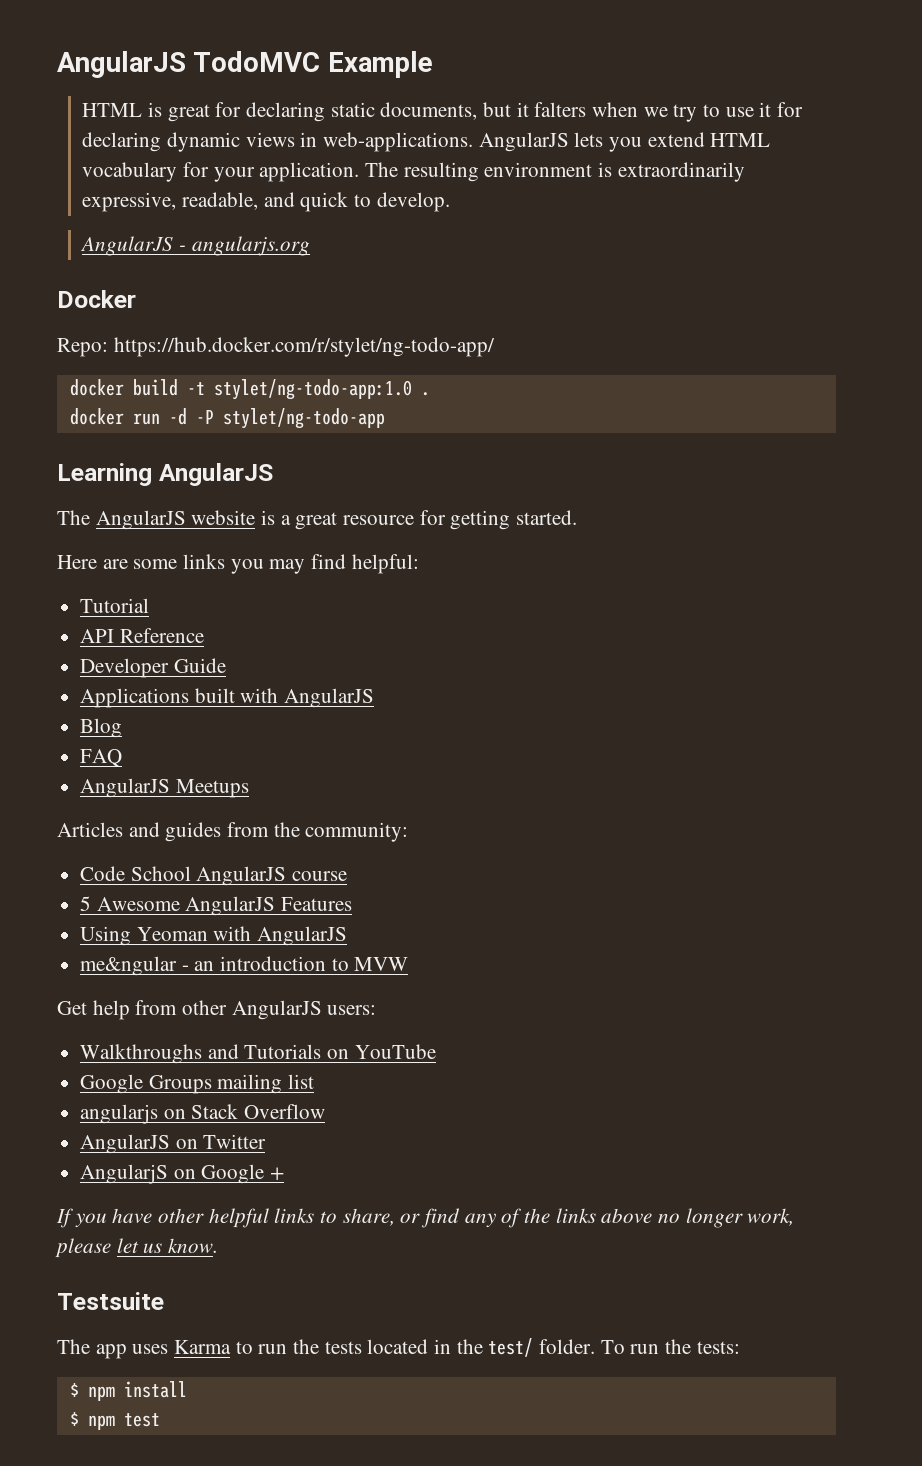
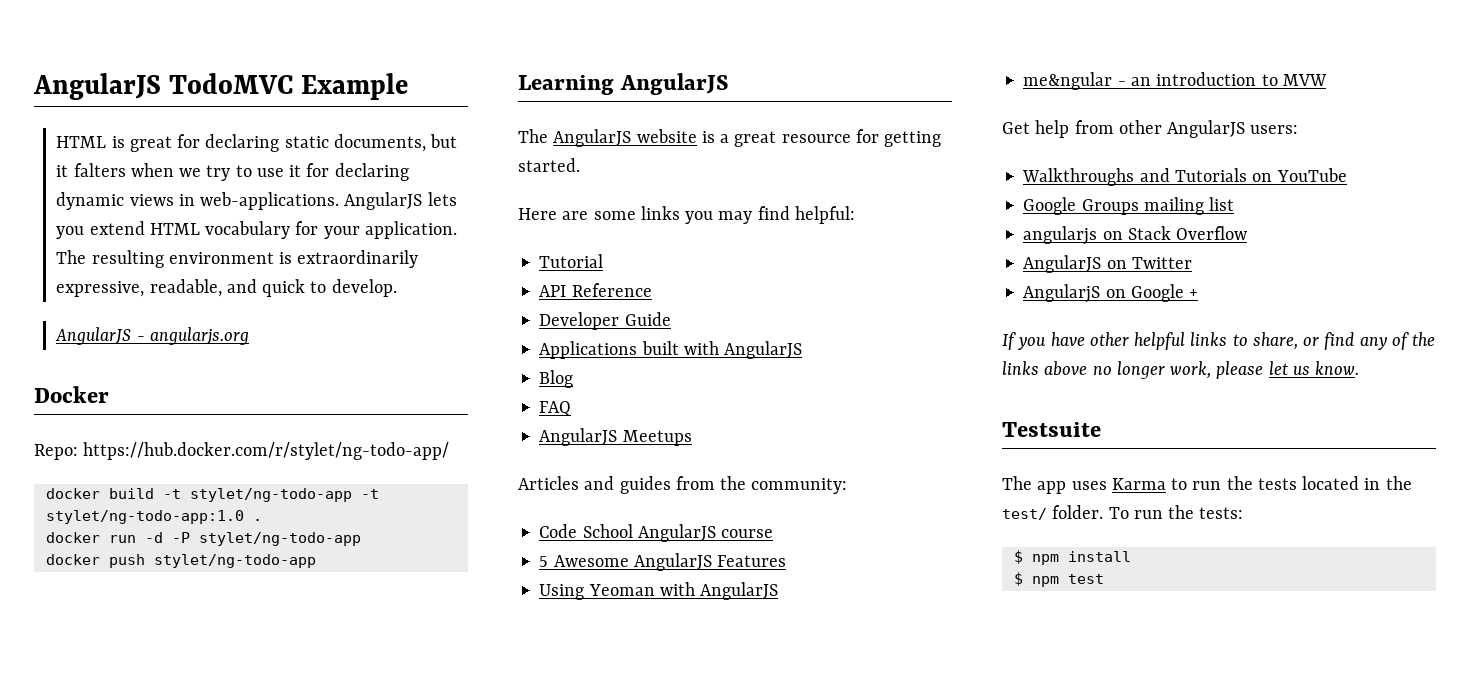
- docker build -t stylet/ng-todo-app:1.0 .
+ docker build -t stylet/ng-todo-app -t stylet/ng-todo-app:1.0 .
+ docker push stylet/ng-todo-app

